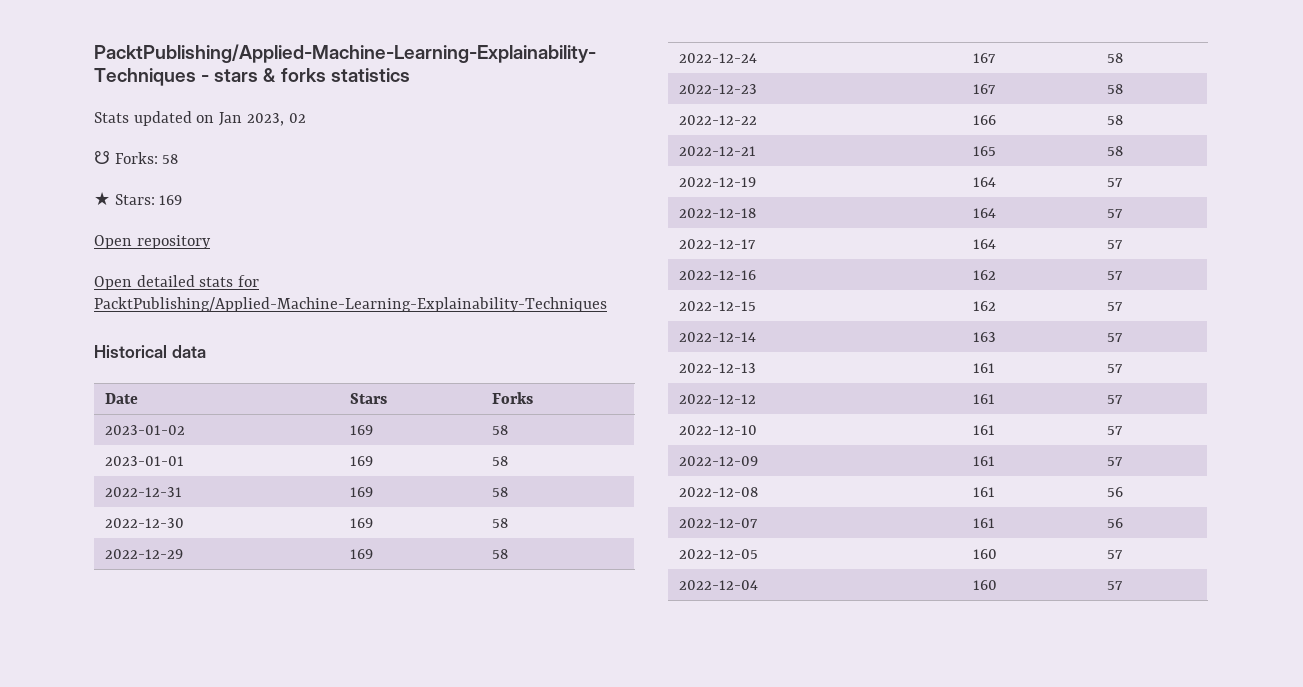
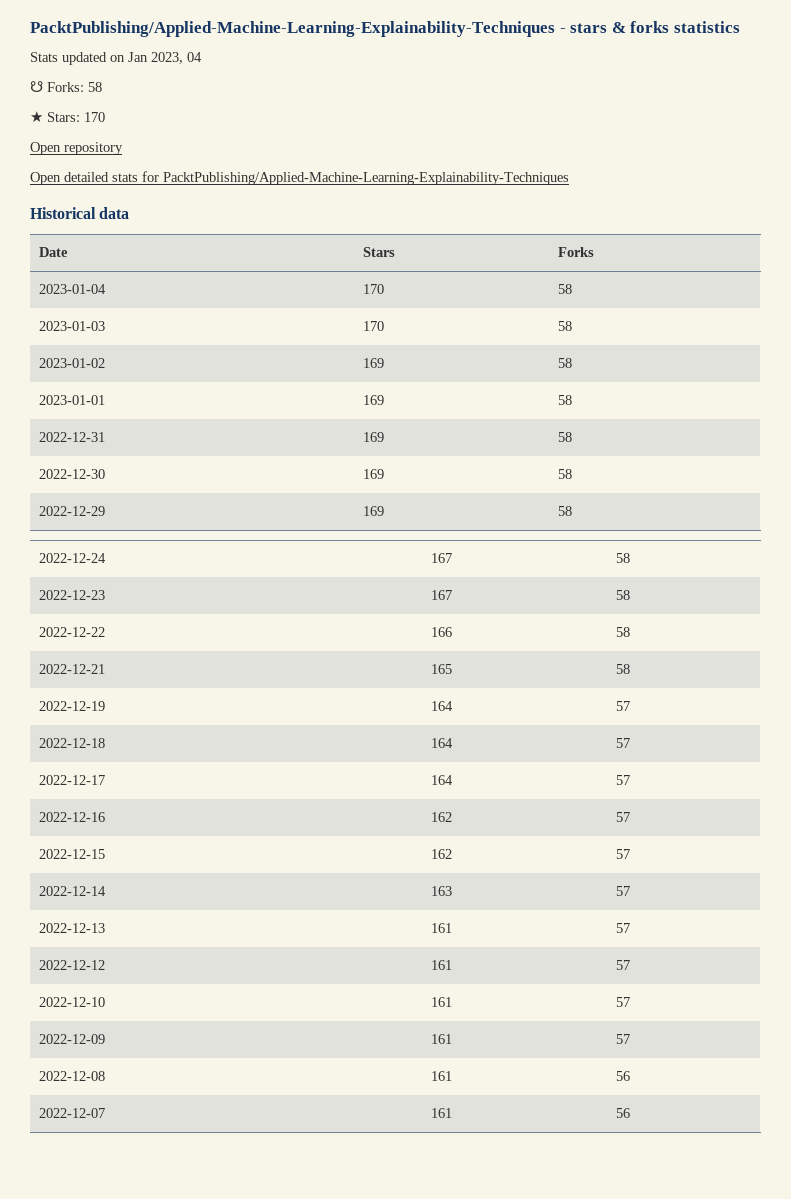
- Stats updated on Jan 2023, 02
+ Stats updated on Jan 2023, 04
- ★ Stars: 169
+ ★ Stars: 170
+ 2023-01-04 | 170 | 58
+ 2023-01-03 | 170 | 58
- 2022-12-05 | 160 | 57
- 2022-12-04 | 160 | 57

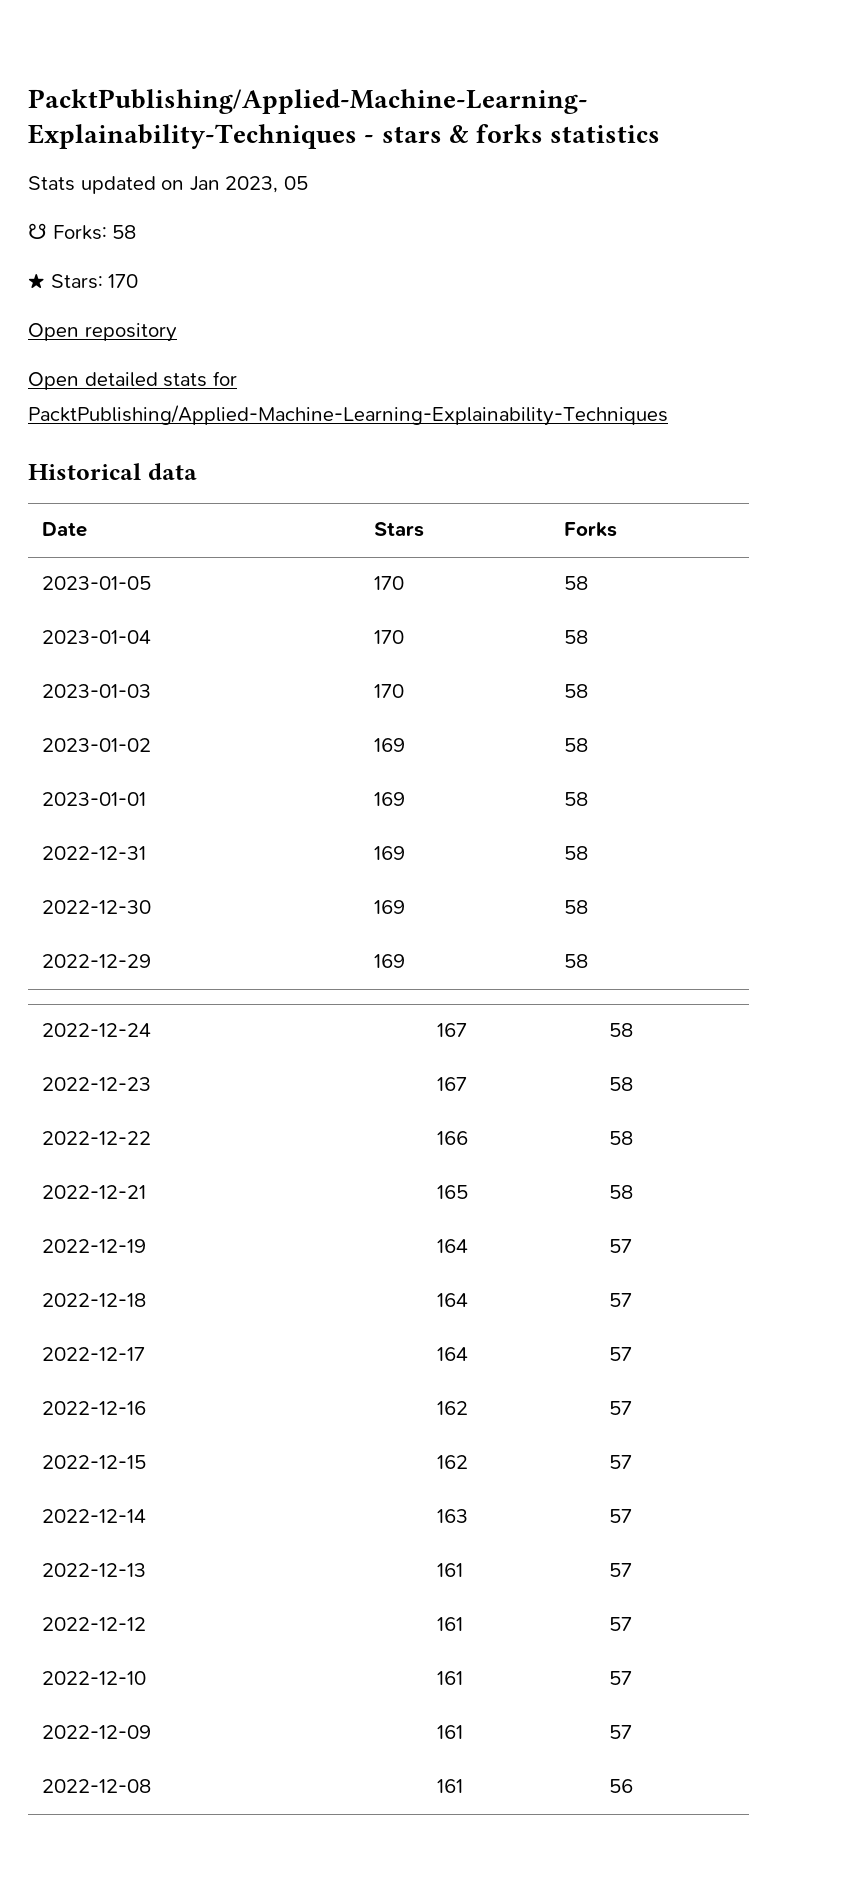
- Stats updated on Jan 2023, 04
+ Stats updated on Jan 2023, 05
+ 2023-01-05 | 170 | 58
- 2022-12-07 | 161 | 56

